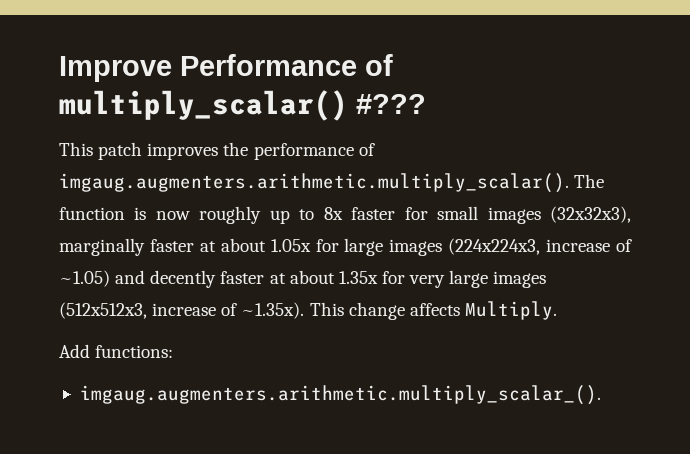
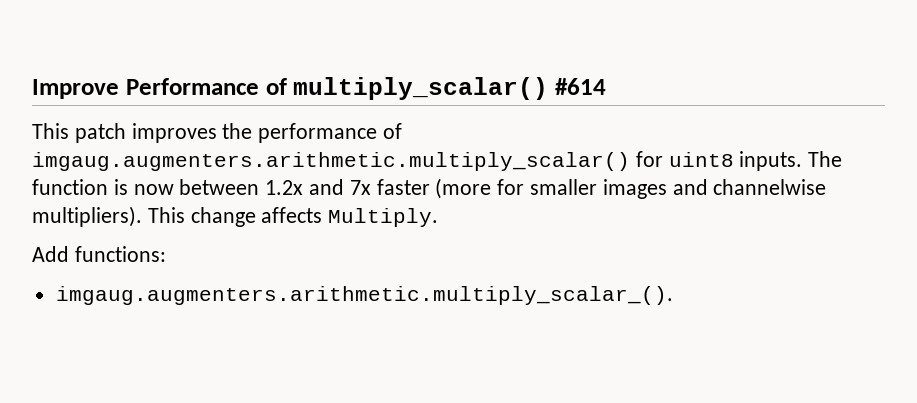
- Improve Performance of multiply_scalar() #???
+ Improve Performance of multiply_scalar() #614
- This patch improves the performance of imgaug.augmenters.arithmetic.multiply_scalar(). The function is now roughly up to 8x faster for small images (32x32x3), marginally faster at about 1.05x for large images (224x224x3, increase of ~1.05) and decently faster at about 1.35x for very large images (512x512x3, increase of ~1.35x). This change affects Multiply.
+ This patch improves the performance of imgaug.augmenters.arithmetic.multiply_scalar() for uint8 inputs. The function is now between 1.2x and 7x faster (more for smaller images and channelwise multipliers). This change affects Multiply.

